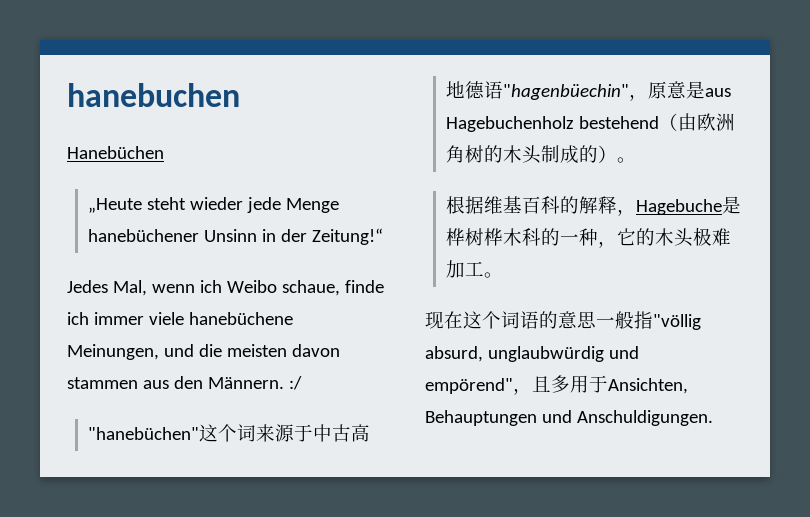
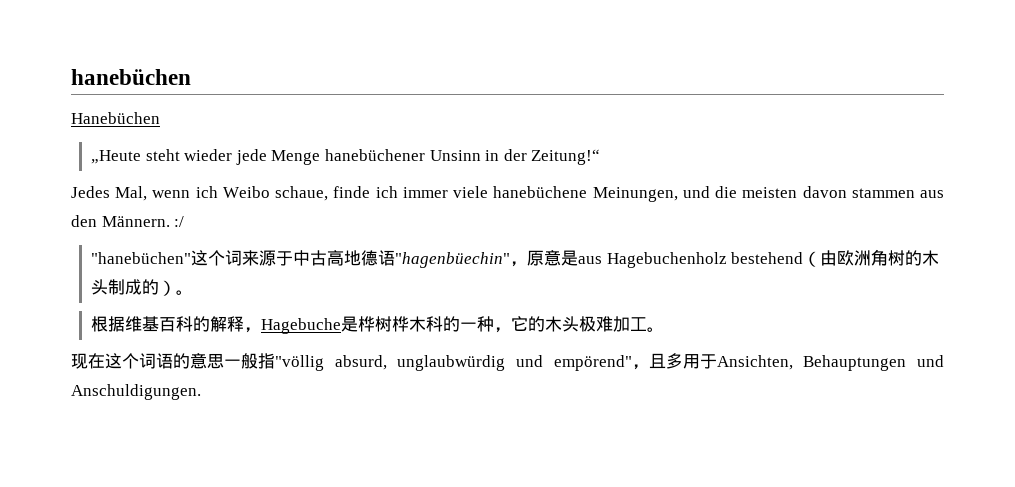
- hanebuchen
+ hanebüchen

